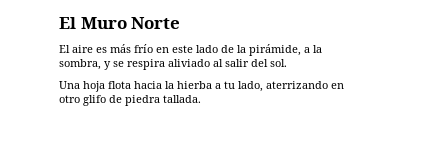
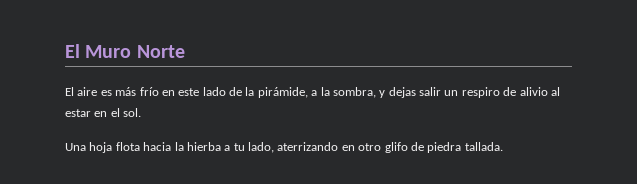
- El aire es más frío en este lado de la pirámide, a la sombra, y se respira aliviado al salir del sol.
+ El aire es más frío en este lado de la pirámide, a la sombra, y dejas salir un respiro de alivio al estar en el sol.

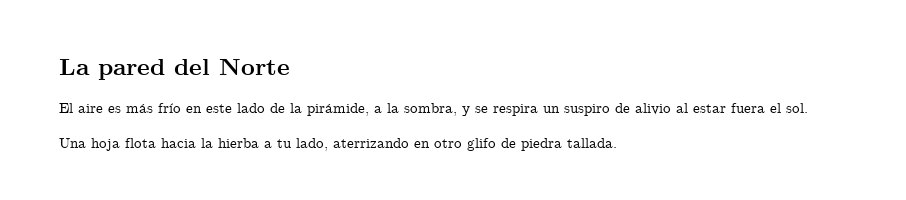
- El Muro Norte
+ La pared del Norte
- El aire es más frío en este lado de la pirámide, a la sombra, y dejas salir un respiro de alivio al estar en el sol.
+ El aire es más frío en este lado de la pirámide, a la sombra, y se respira un suspiro de alivio al estar fuera el sol.

